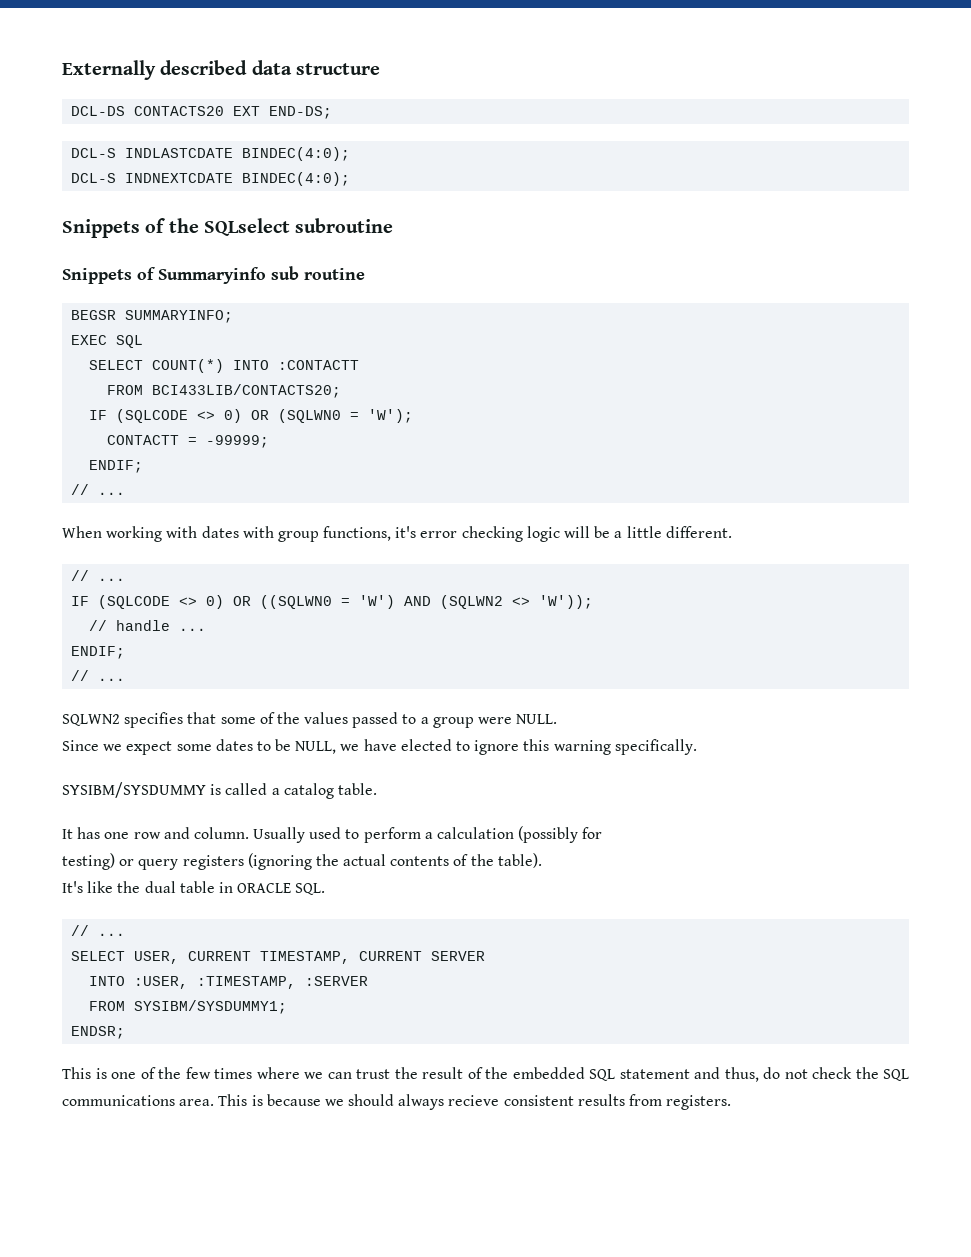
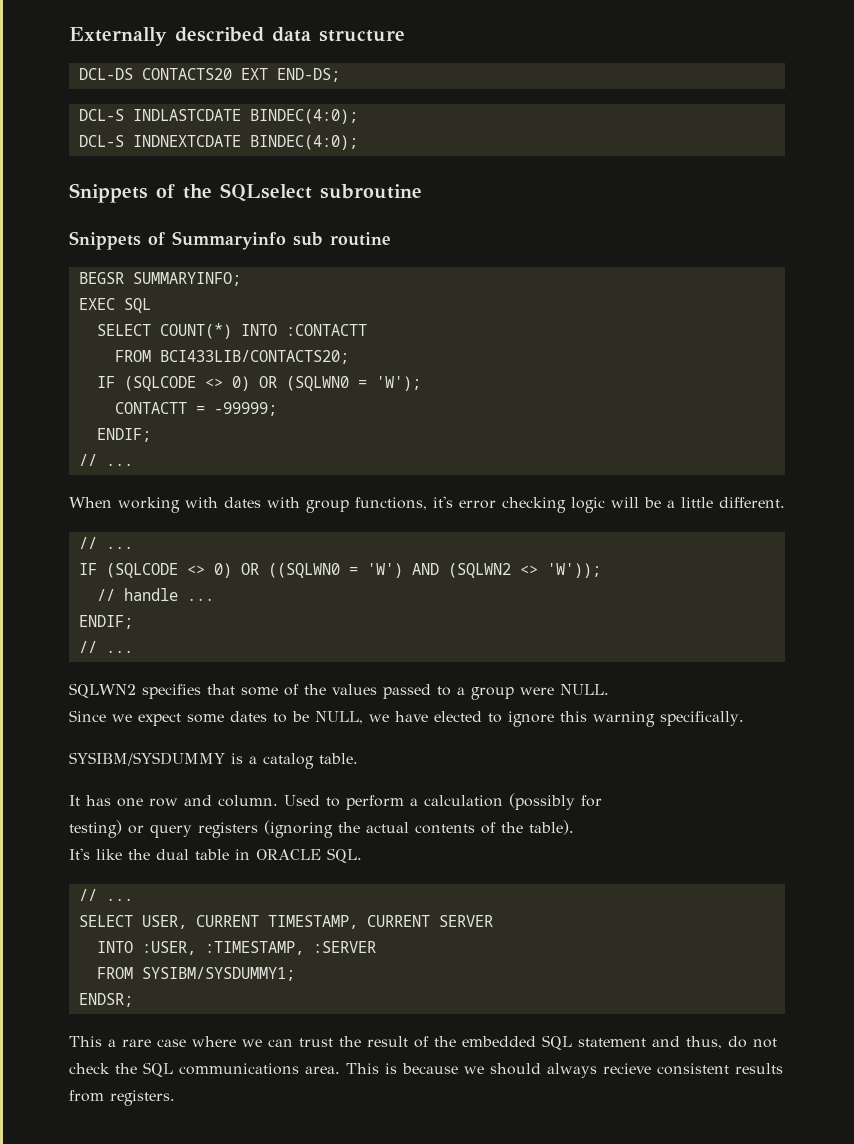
- SYSIBM/SYSDUMMY is called a catalog table.
+ SYSIBM/SYSDUMMY is a catalog table.
- Usually used to perform a calculation (possibly for
+ Used to perform a calculation (possibly for
- This is one of the few times where we can trust the result of the embedded SQL statement and thus, do not check the SQL communications area.
+ This a rare case where we can trust the result of the embedded SQL statement and thus, do not check the SQL communications area.

